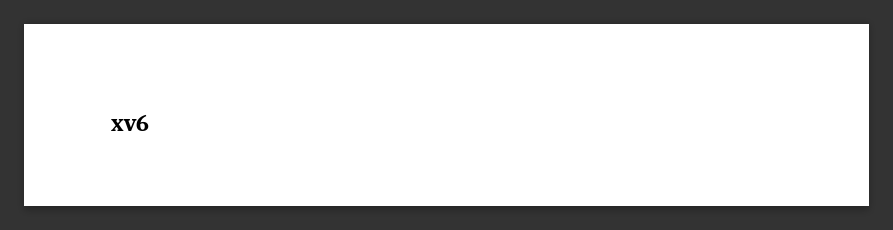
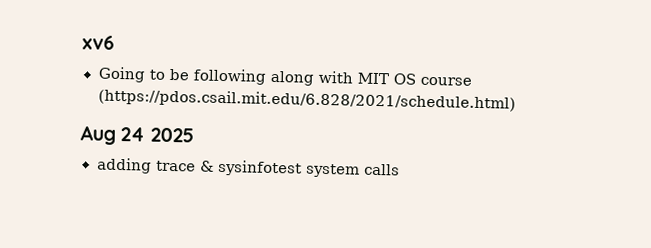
+ Going to be following along with MIT OS course (https://pdos.csail.mit.edu/6.828/2021/schedule.html)
+ Aug 24 2025
+ adding trace & sysinfotest system calls

